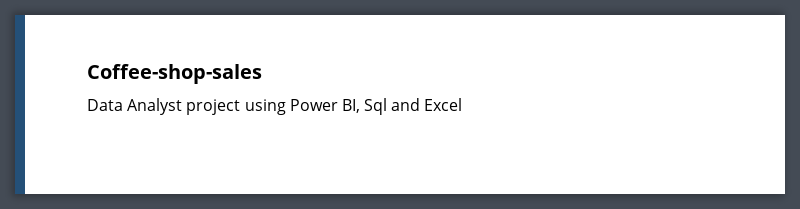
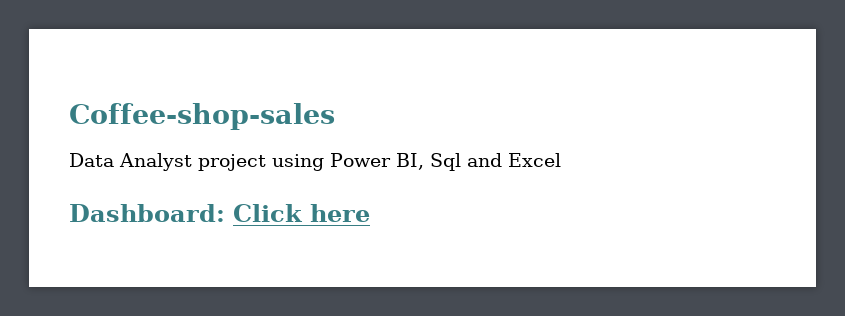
+ Dashboard: Click here

